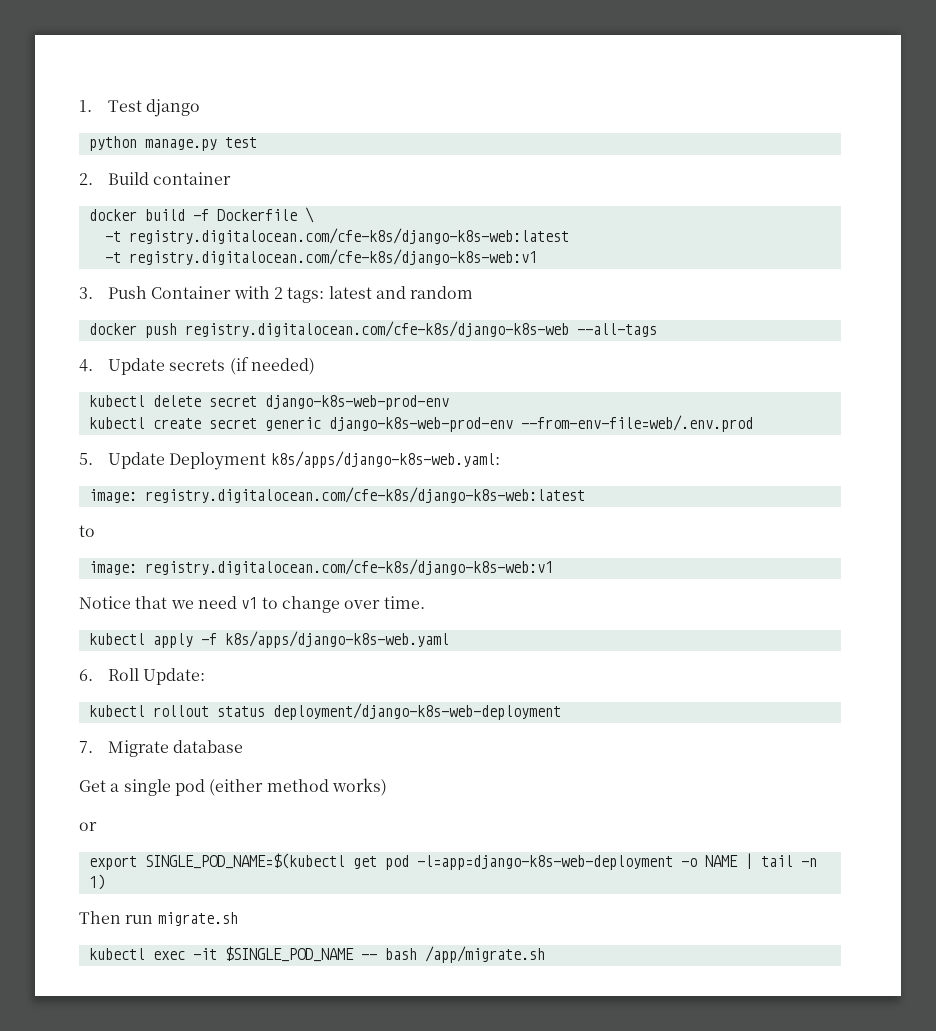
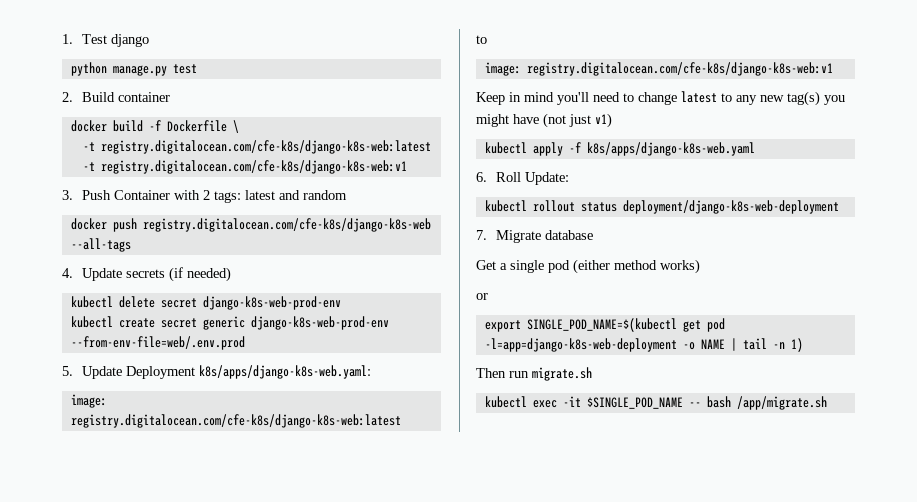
- Notice that we need v1 to change over time.
+ Keep in mind you'll need to change latest to any new tag(s) you might have (not just v1)

